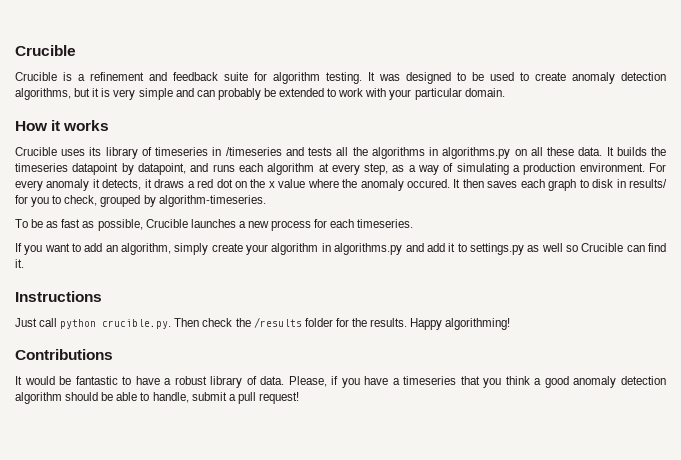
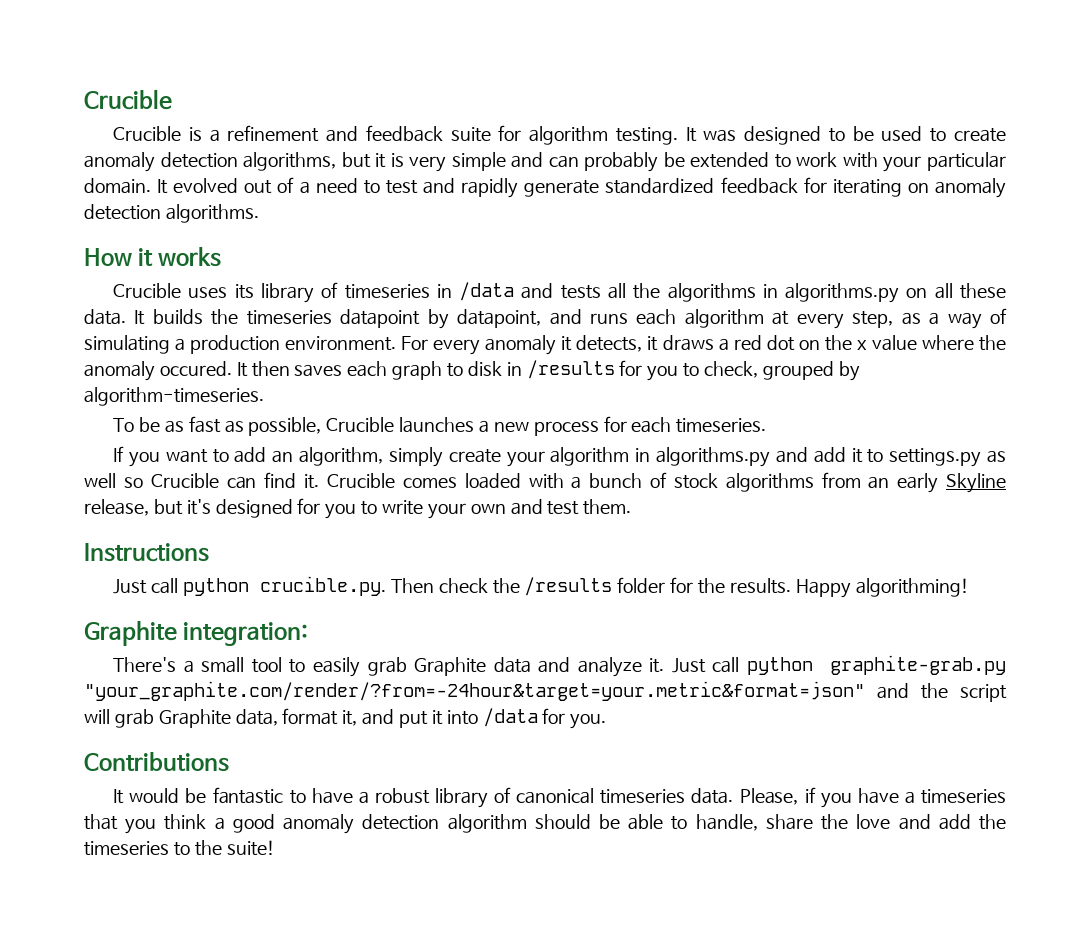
+ It evolved out of a need to test and rapidly generate standardized feedback for iterating on anomaly detection algorithms.
- Crucible uses its library of timeseries in /timeseries and tests all the algorithms in algorithms.py on all these data.
+ Crucible uses its library of timeseries in /data and tests all the algorithms in algorithms.py on all these data.
- It then saves each graph to disk in results/ for you to check, grouped by algorithm-timeseries.
+ It then saves each graph to disk in /results for you to check, grouped by algorithm-timeseries.
+ Crucible comes loaded with a bunch of stock algorithms from an early Skyline release, but it's designed for you to write your own and test them.
+ Graphite integration:
+ There's a small tool to easily grab Graphite data and analyze it. Just call python graphite-grab.py "your_graphite.com/render/?from=-24hour&target=your.metric&format=json" and the script will grab Graphite data, format it, and put it into /data for you.
- It would be fantastic to have a robust library of data.
+ It would be fantastic to have a robust library of canonical timeseries data.
- Please, if you have a timeseries that you think a good anomaly detection algorithm should be able to handle, submit a pull request!
+ Please, if you have a timeseries that you think a good anomaly detection algorithm should be able to handle, share the love and add the timeseries to the suite!

